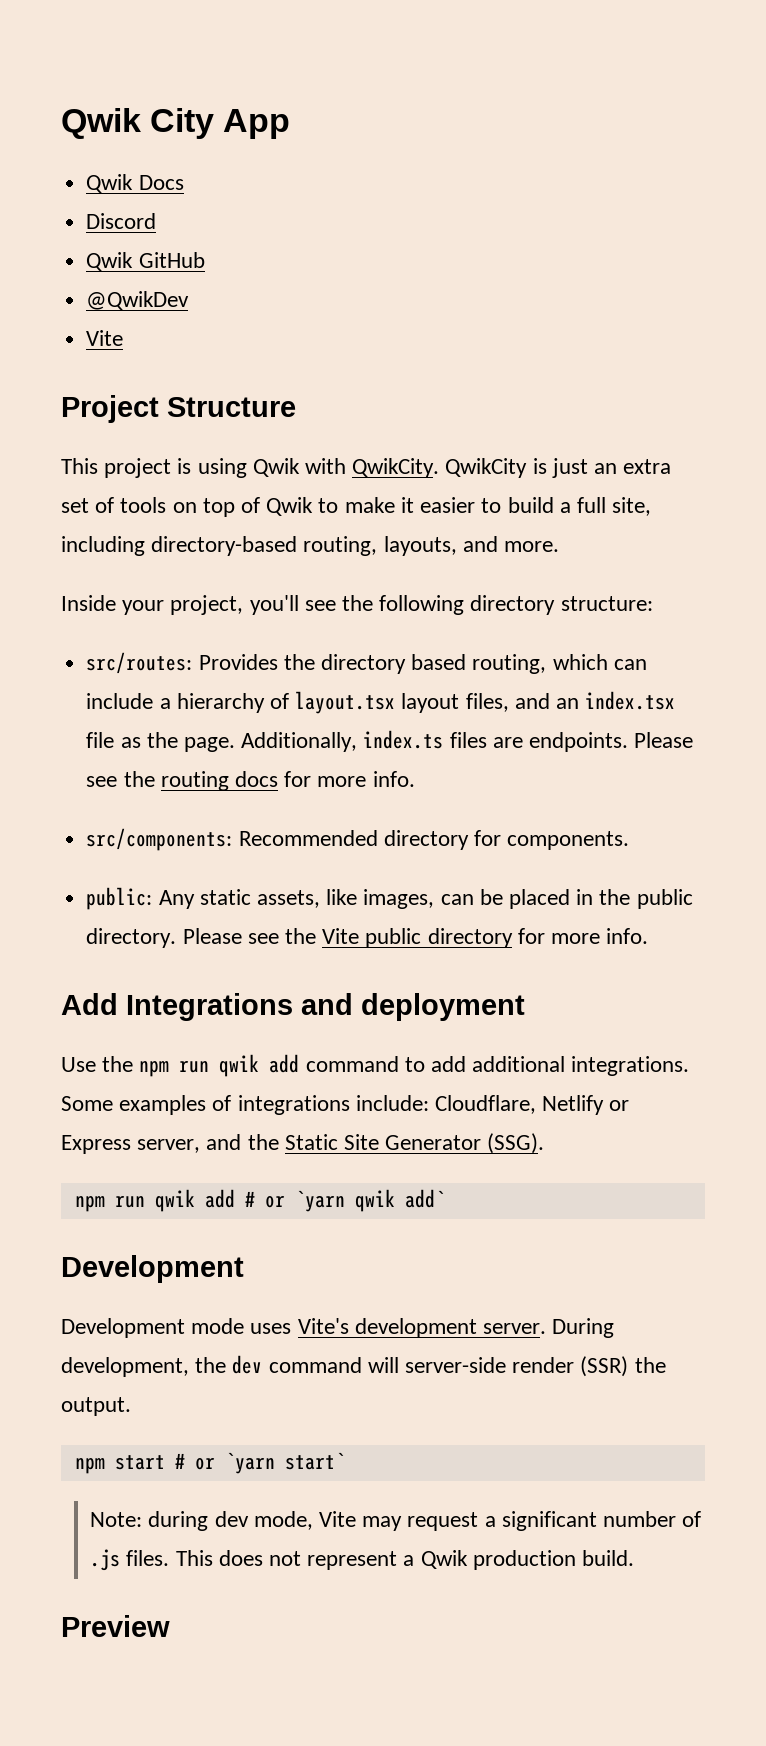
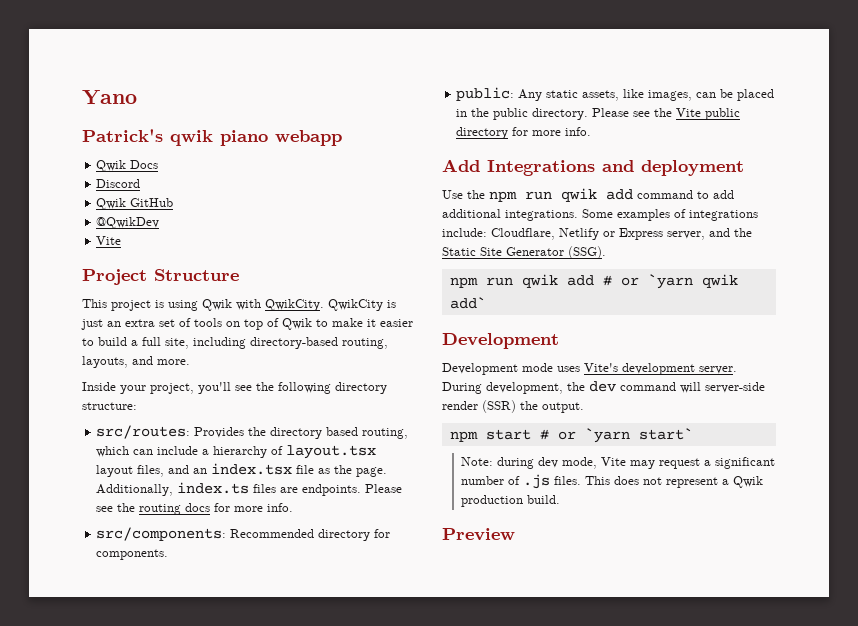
- Qwik City App
+ Yano
+ Patrick's qwik piano webapp

